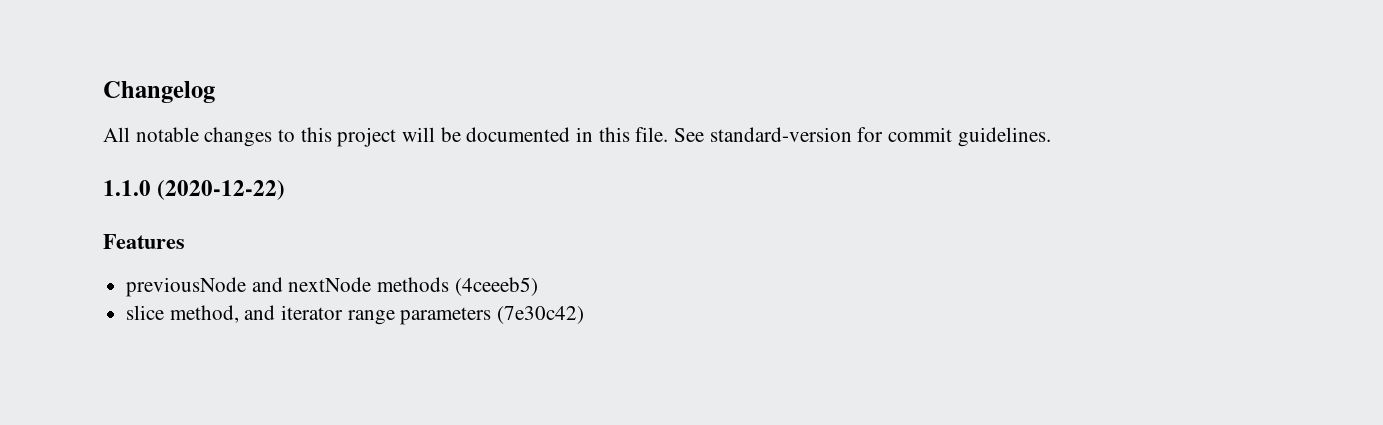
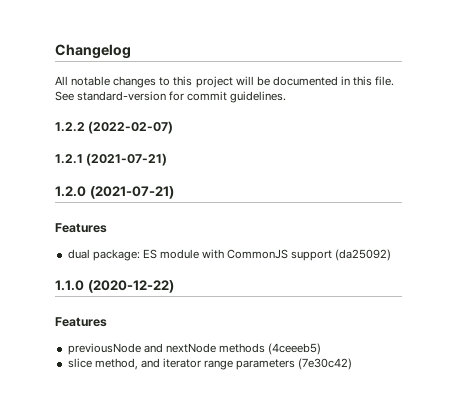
+ 1.2.2 (2022-02-07)
+ 1.2.1 (2021-07-21)
+ 1.2.0 (2021-07-21)
+ Features
+ dual package: ES module with CommonJS support (da25092)

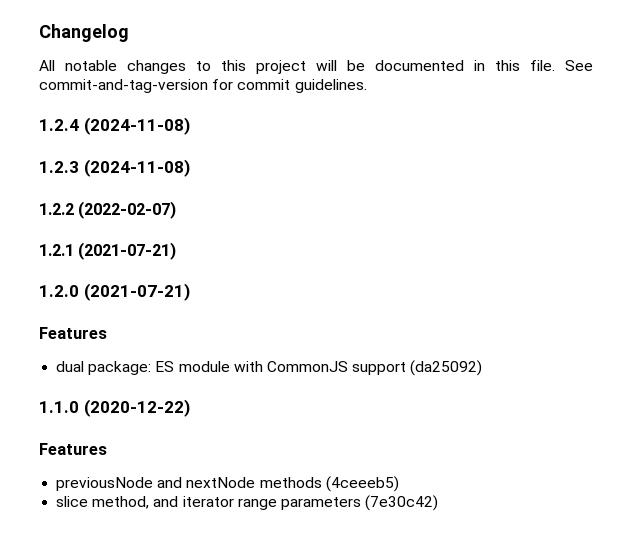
- See standard-version for commit guidelines.
+ See commit-and-tag-version for commit guidelines.
+ 1.2.4 (2024-11-08)
+ 1.2.3 (2024-11-08)

